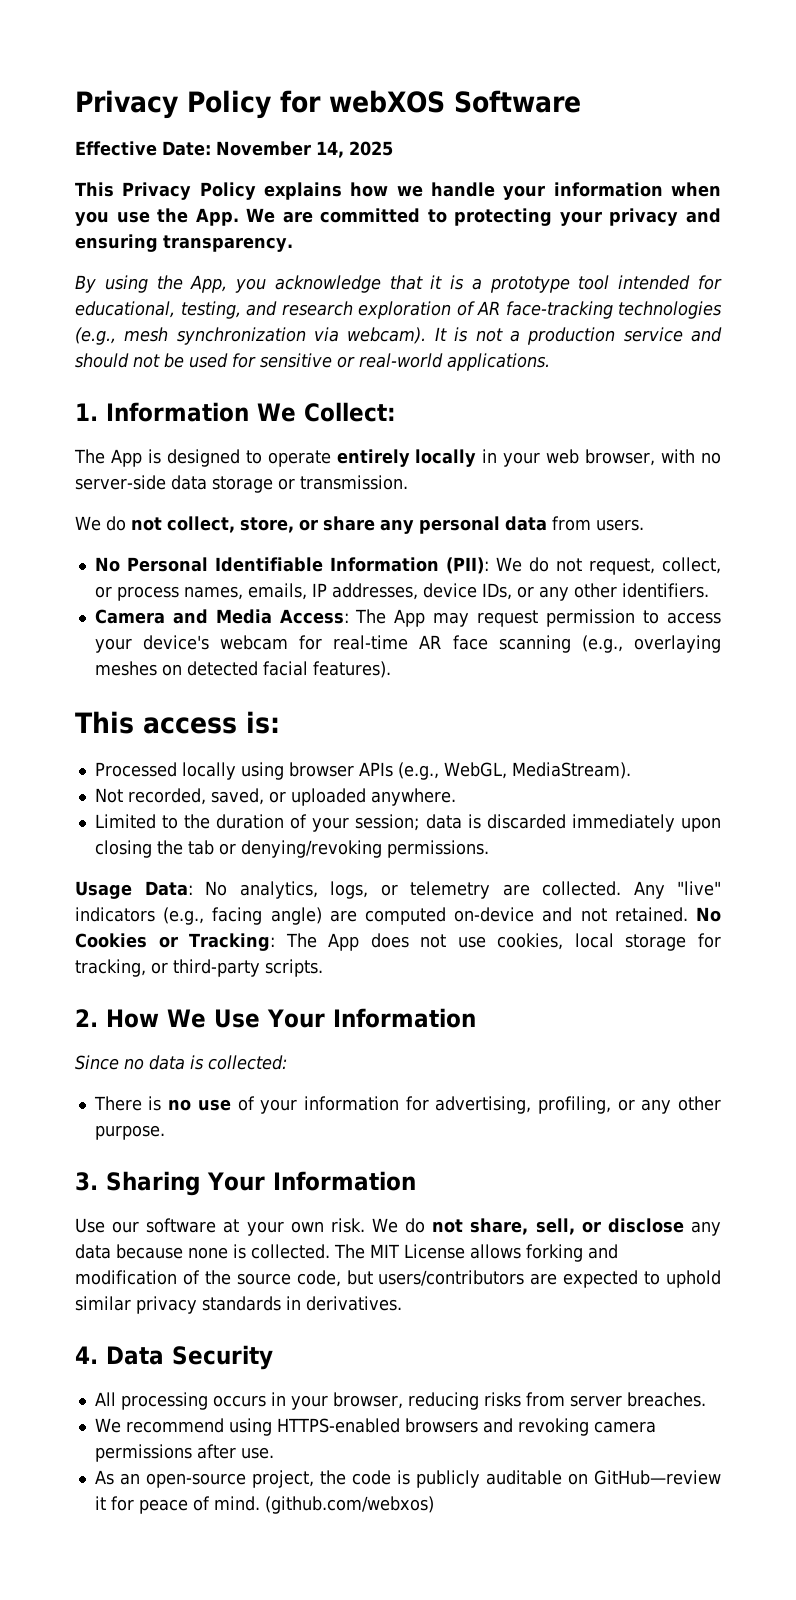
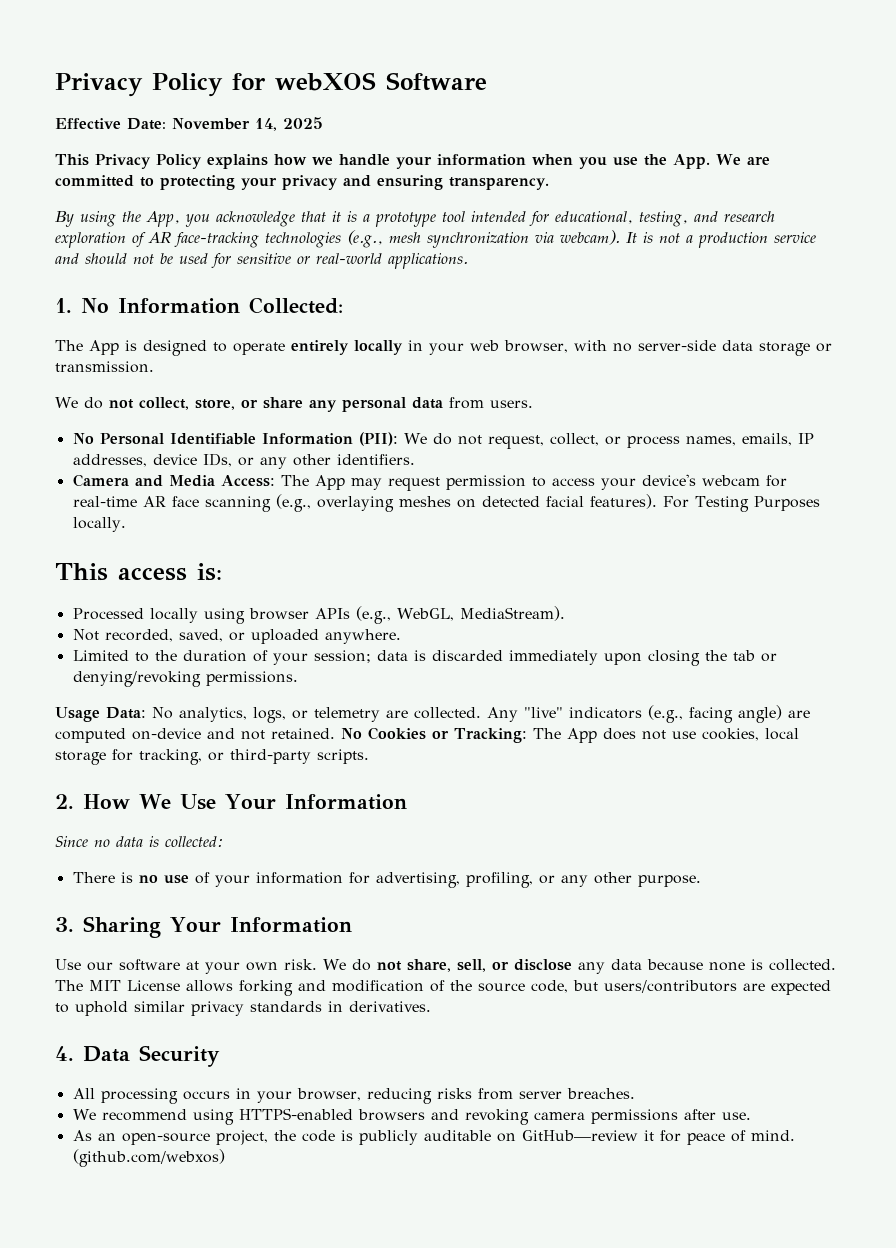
- 1. Information We Collect:
+ 1. No Information Collected:
+ For Testing Purposes locally.

